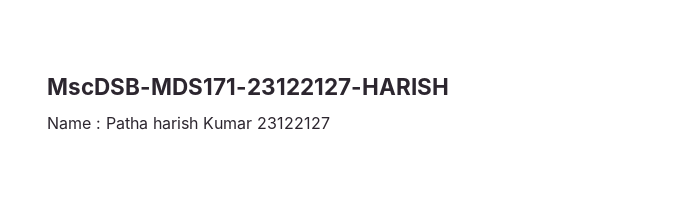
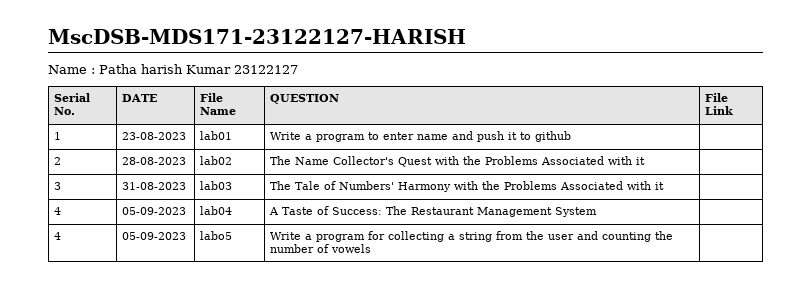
+ Serial No. | DATE | File Name | QUESTION | File Link
+ 1 | 23-08-2023 | lab01 | Write a program to enter name and push it to github |
+ 2 | 28-08-2023 | lab02 | The Name Collector's Quest with the Problems Associated with it |
+ 3 | 31-08-2023 | lab03 | The Tale of Numbers' Harmony with the Problems Associated with it |
+ 4 | 05-09-2023 | lab04 | A Taste of Success: The Restaurant Management System |
+ 4 | 05-09-2023 | labo5 | Write a program for collecting a string from the user and counting the number of vowels |

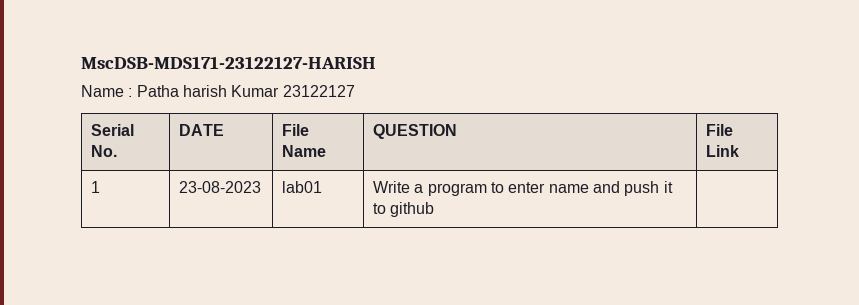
- 2 | 28-08-2023 | lab02 | The Name Collector's Quest with the Problems Associated with it |
- 3 | 31-08-2023 | lab03 | The Tale of Numbers' Harmony with the Problems Associated with it |
- 4 | 05-09-2023 | lab04 | A Taste of Success: The Restaurant Management System |
- 4 | 05-09-2023 | labo5 | Write a program for collecting a string from the user and counting the number of vowels |

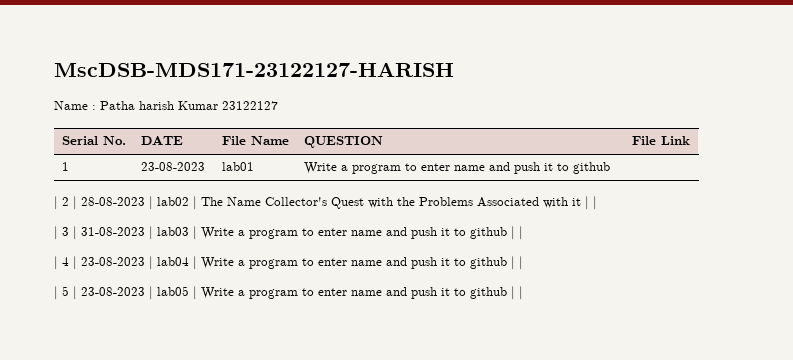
+ | 2 | 28-08-2023 | lab02 | The Name Collector's Quest with the Problems Associated with it | |
+ | 3 | 31-08-2023 | lab03 | Write a program to enter name and push it to github | |
+ | 4 | 23-08-2023 | lab04 | Write a program to enter name and push it to github | |
+ | 5 | 23-08-2023 | lab05 | Write a program to enter name and push it to github | |

